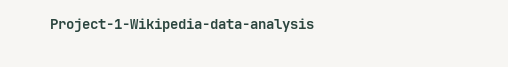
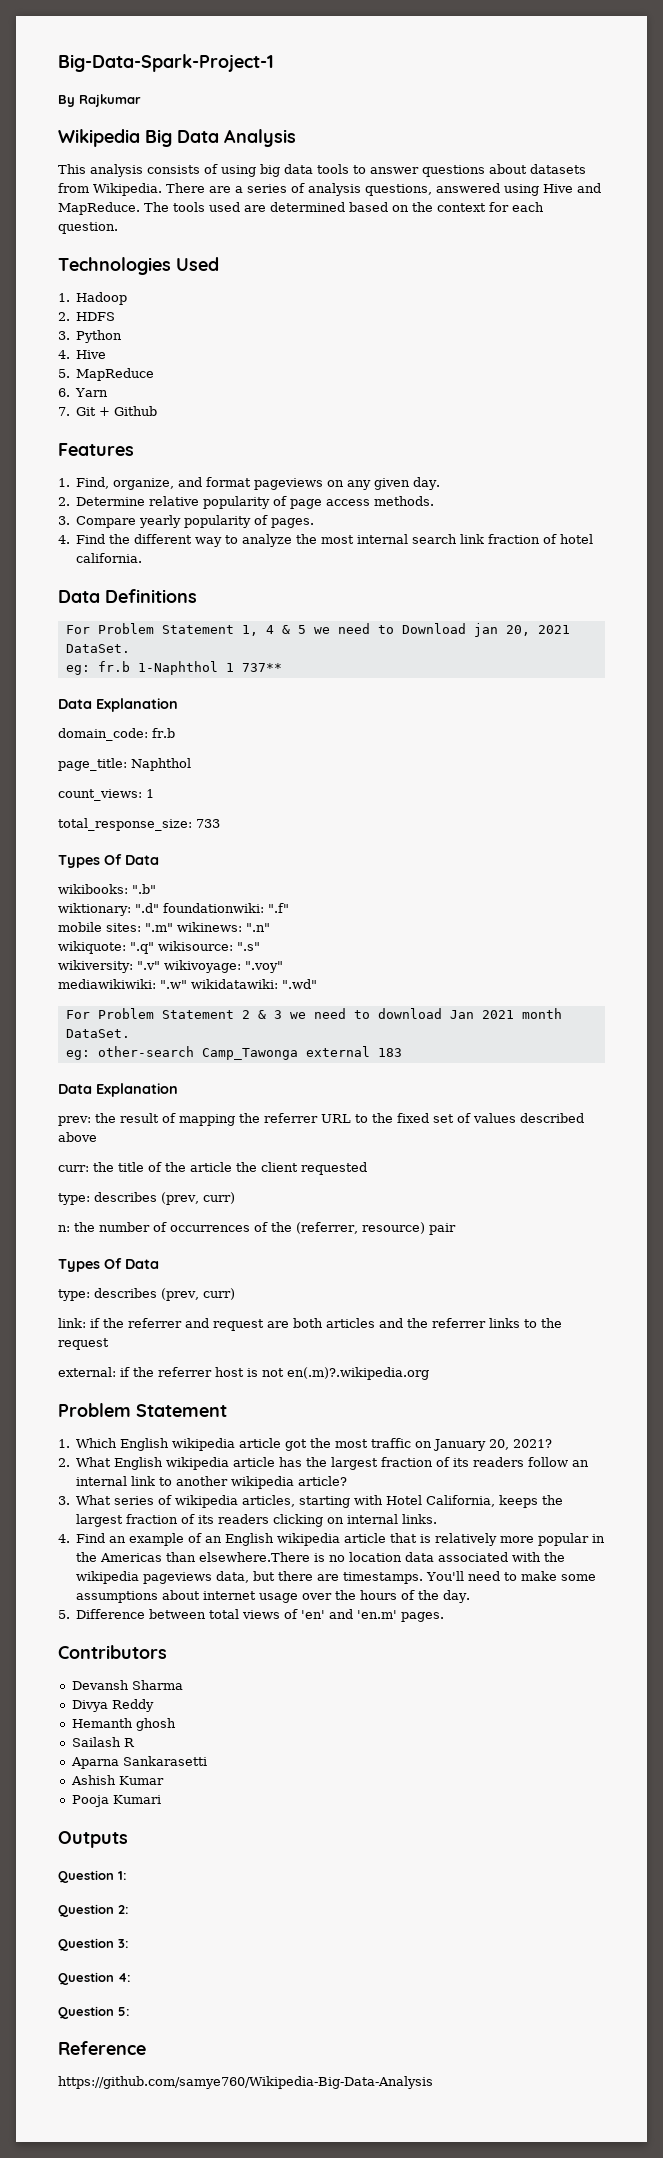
- Project-1-Wikipedia-data-analysis
+ Big-Data-Spark-Project-1
+ By Rajkumar
+ Wikipedia Big Data Analysis
+ This analysis consists of using big data tools to answer questions about datasets from Wikipedia. There are a series of analysis questions, answered using Hive and MapReduce. The tools used are determined based on the context for each question.
+ Technologies Used
+ 1. Hadoop
+ 2. HDFS
+ 3. Python
+ 4. Hive
+ 5. MapReduce
+ 6. Yarn
+ 7. Git + Github
+ Features
+ 1. Find, organize, and format pageviews on any given day.
+ 2. Determine relative popularity of page access methods.
+ 3. Compare yearly popularity of pages.
+ 4. Find the different way to analyze the most internal search link fraction of hotel california.
+ Data Definitions
+ For Problem Statement 1, 4 & 5 we need to Download jan 20, 2021 DataSet.
+ eg: fr.b 1-Naphthol 1 737**
+ Data Explanation
+ domain_code: fr.b
+ page_title: Naphthol
+ count_views: 1
+ total_response_size: 733
+ Types Of Data
+ wikibooks: ".b"
+ wiktionary: ".d" foundationwiki: ".f"
+ mobile sites: ".m" wikinews: ".n"
+ wikiquote: ".q" wikisource: ".s"
+ wikiversity: ".v" wikivoyage: ".voy"
+ mediawikiwiki: ".w" wikidatawiki: ".wd"
+ For Problem Statement 2 & 3 we need to download Jan 2021 month DataSet.
+ eg: other-search Camp_Tawonga external 183
+ Data Explanation
+ prev: the result of mapping the referrer URL to the fixed set of values described above
+ curr: the title of the article the client requested
+ type: describes (prev, curr)
+ n: the number of occurrences of the (referrer, resource) pair
+ Types Of Data
+ type: describes (prev, curr)
+ link: if the referrer and request are both articles and the referrer links to the request
+ external: if the referrer host is not en(.m)?.wikipedia.org
+ Problem Statement
+ 1. Which English wikipedia article got the most traffic on January 20, 2021?
+ 2. What English wikipedia article has the largest fraction of its readers follow an internal link to another wikipedia article?
+ 3. What series of wikipedia articles, starting with Hotel California, keeps the largest fraction of its readers clicking on internal links.
+ 4. Find an example of an English wikipedia article that is relatively more popular in the Americas than elsewhere.There is no location data associated with the wikipedia pageviews data, but there are timestamps. You'll need to make some assumptions about internet usage over the hours of the day.
+ 5. Difference between total views of 'en' and 'en.m' pages.
+ Contributors
+ Devansh Sharma
+ Divya Reddy
+ Hemanth ghosh
+ Sailash R
+ Aparna Sankarasetti
+ Ashish Kumar
+ Pooja Kumari
+ Outputs
+ Question 1:
+ Question 2:
+ Question 3:
+ Question 4:
+ Question 5:
+ Reference
+ https://github.com/samye760/Wikipedia-Big-Data-Analysis

